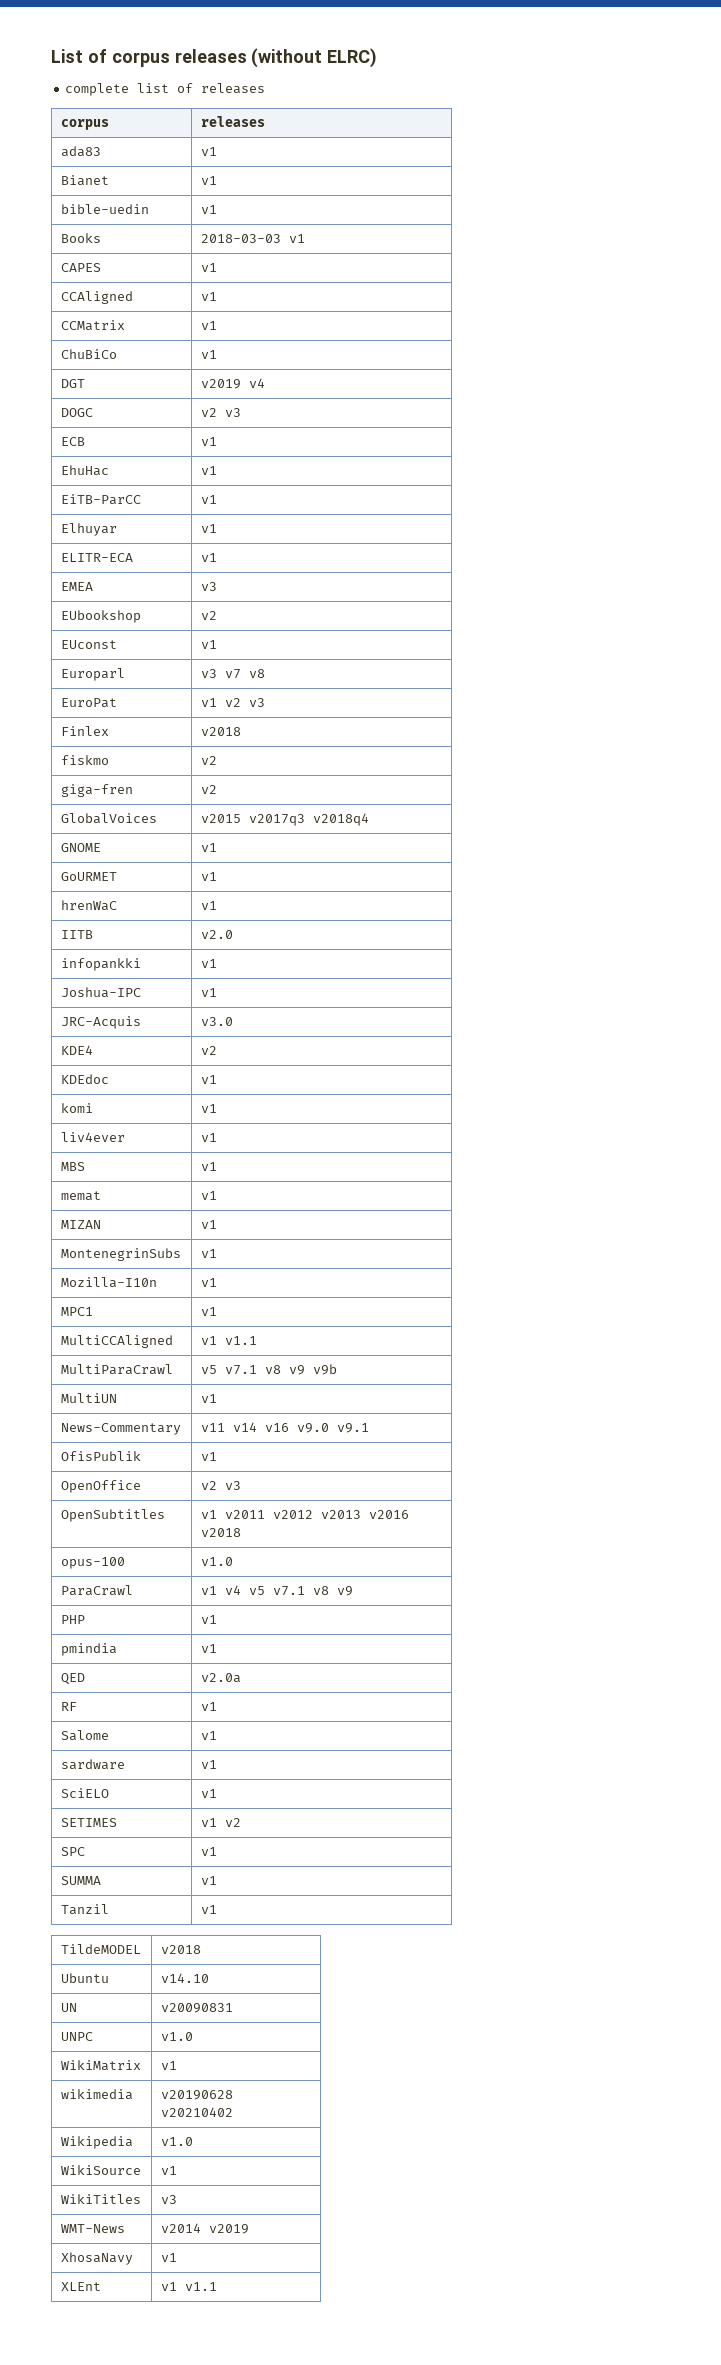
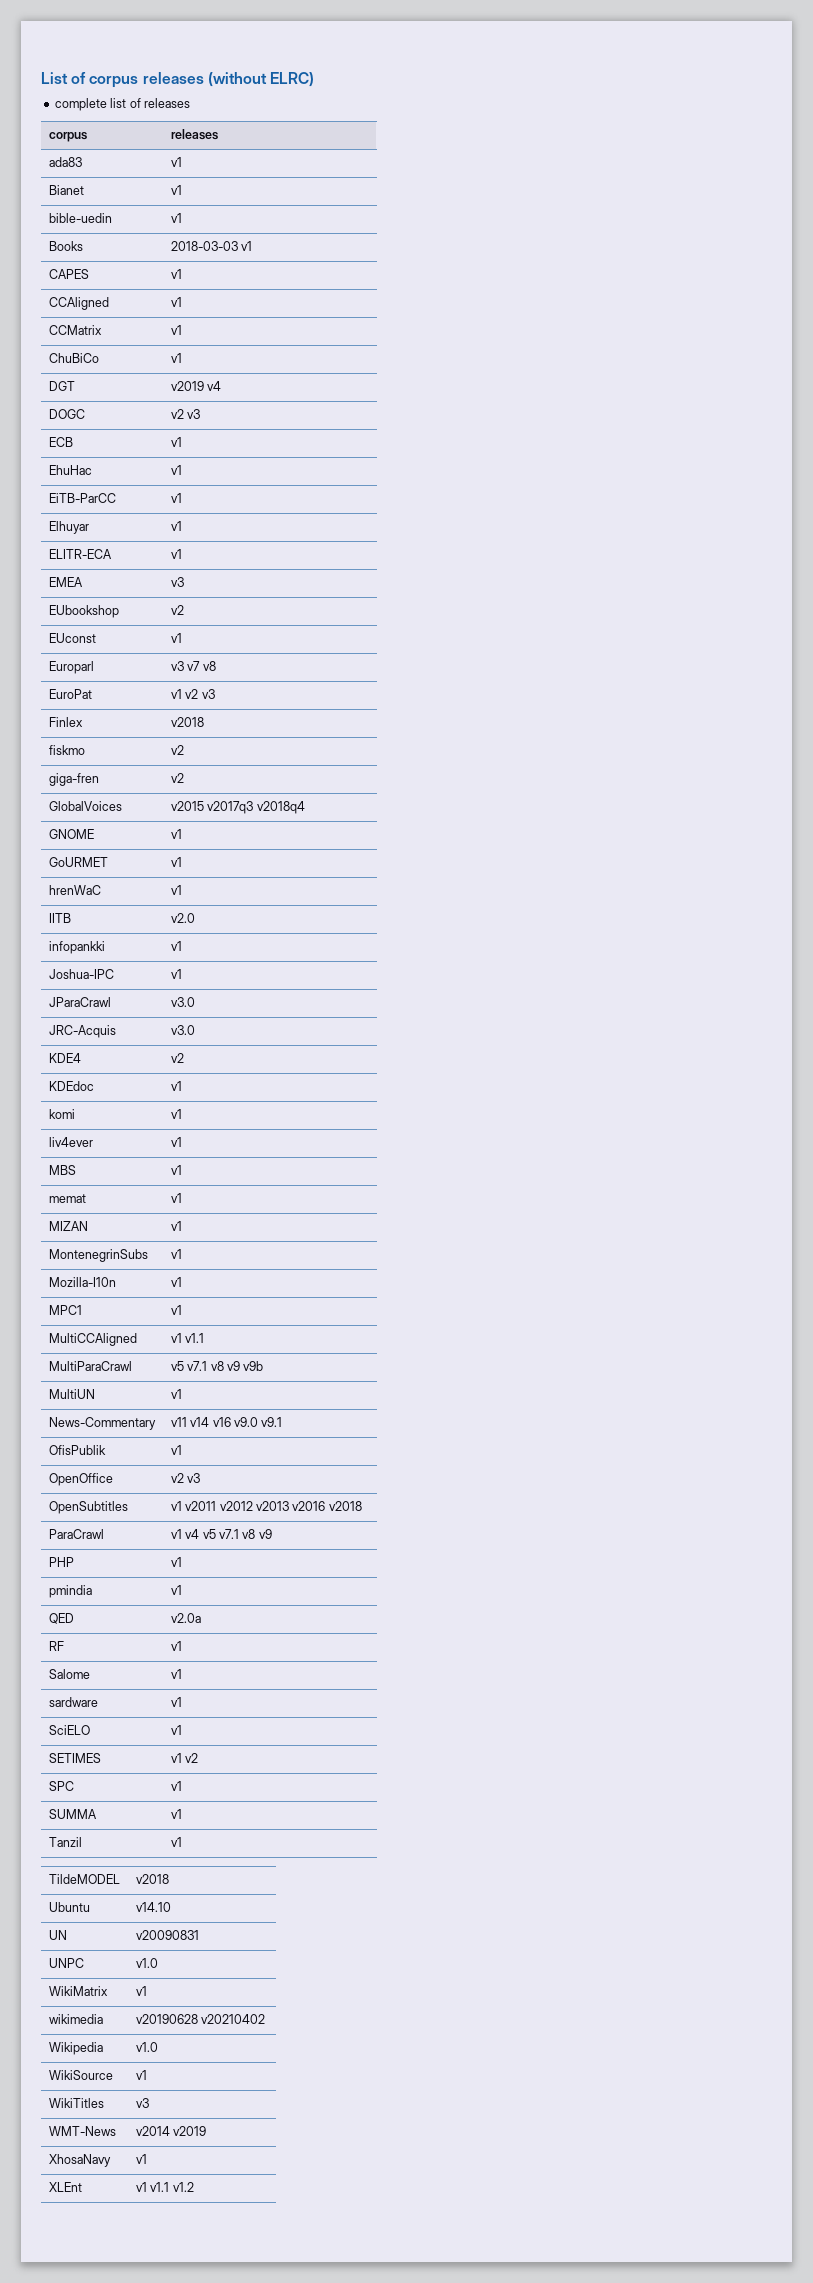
+ JParaCrawl | v3.0
- opus-100 | v1.0
- XLEnt | v1 v1.1
+ XLEnt | v1 v1.1 v1.2

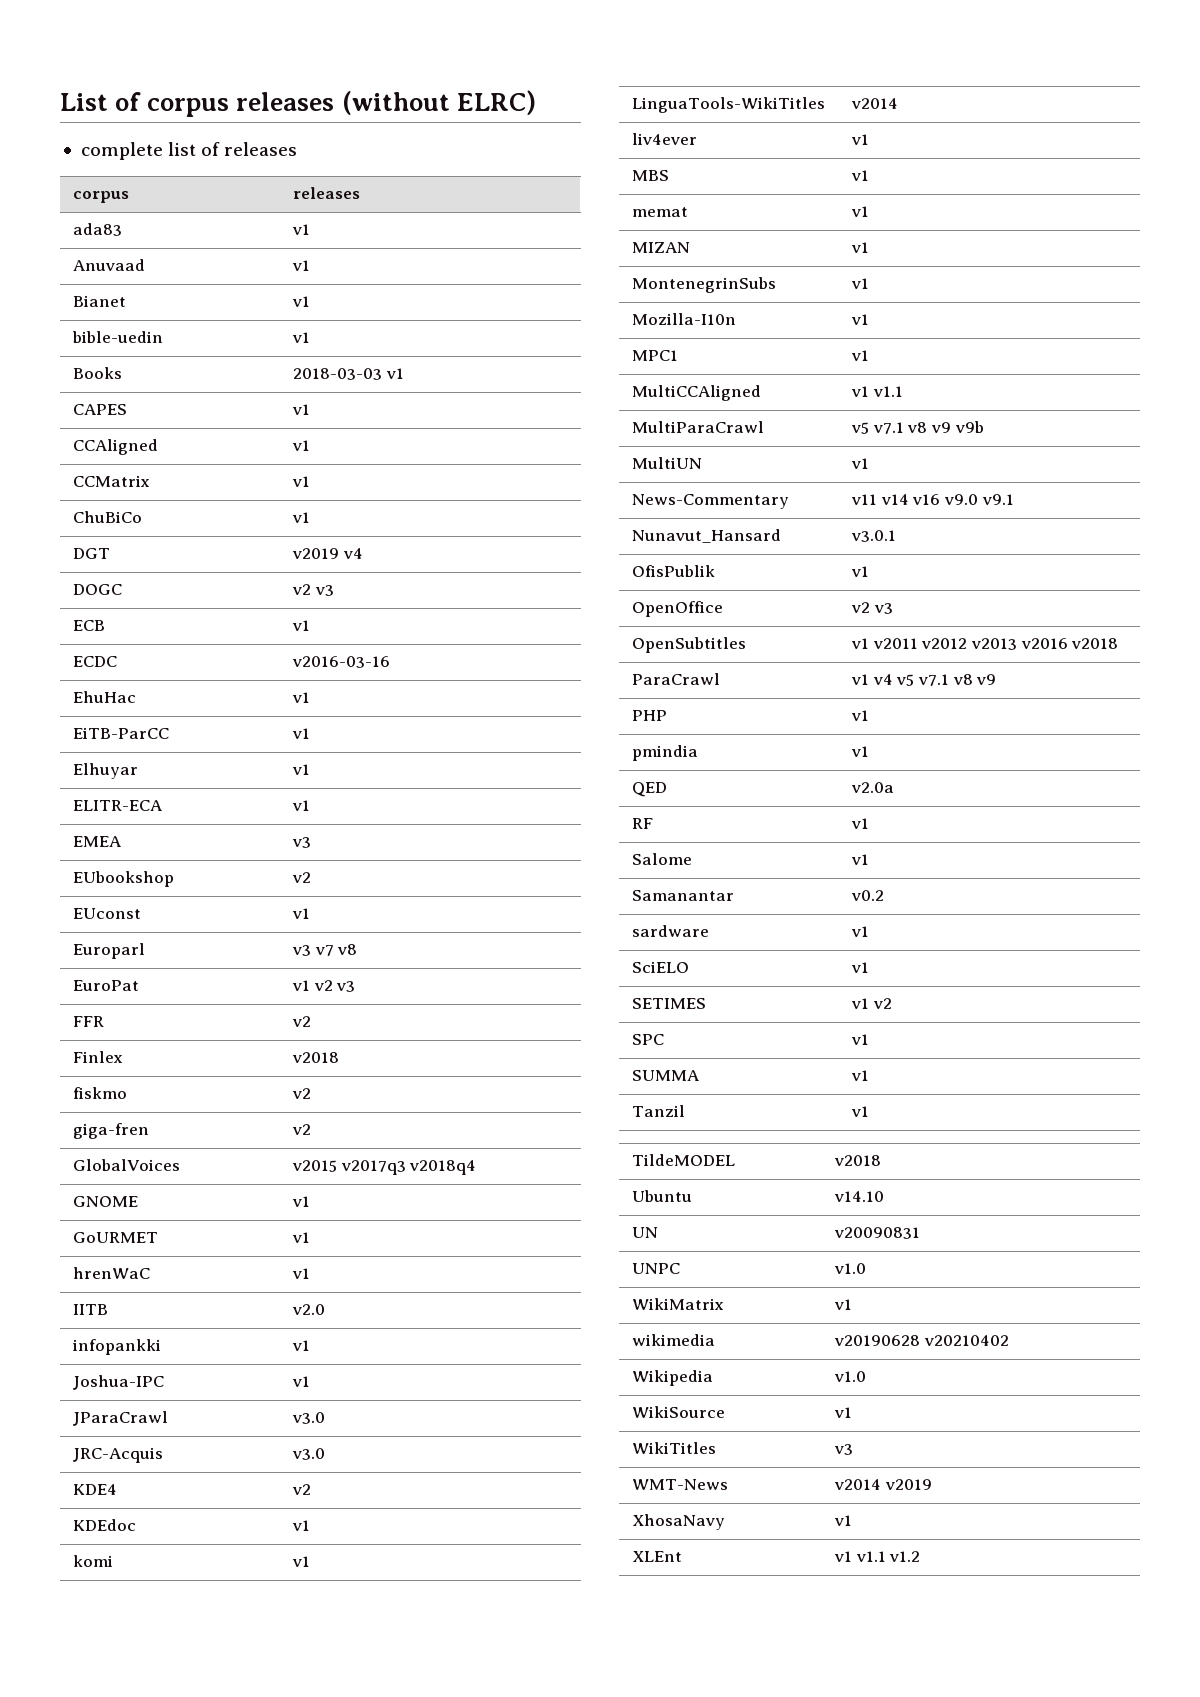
+ Anuvaad | v1
+ ECDC | v2016-03-16
+ FFR | v2
+ LinguaTools-WikiTitles | v2014
+ Nunavut_Hansard | v3.0.1
+ Samanantar | v0.2

